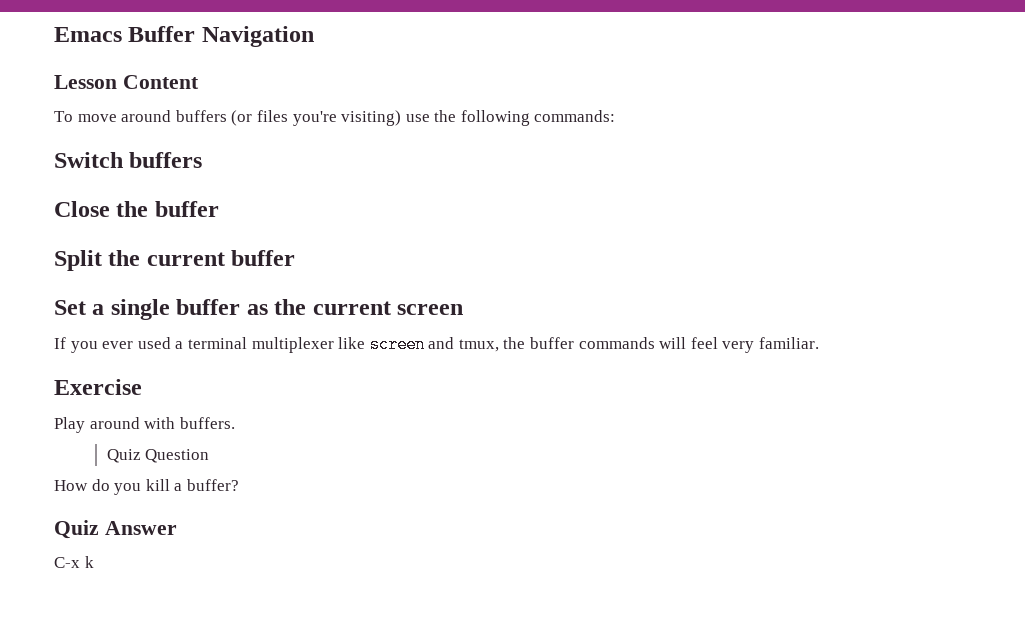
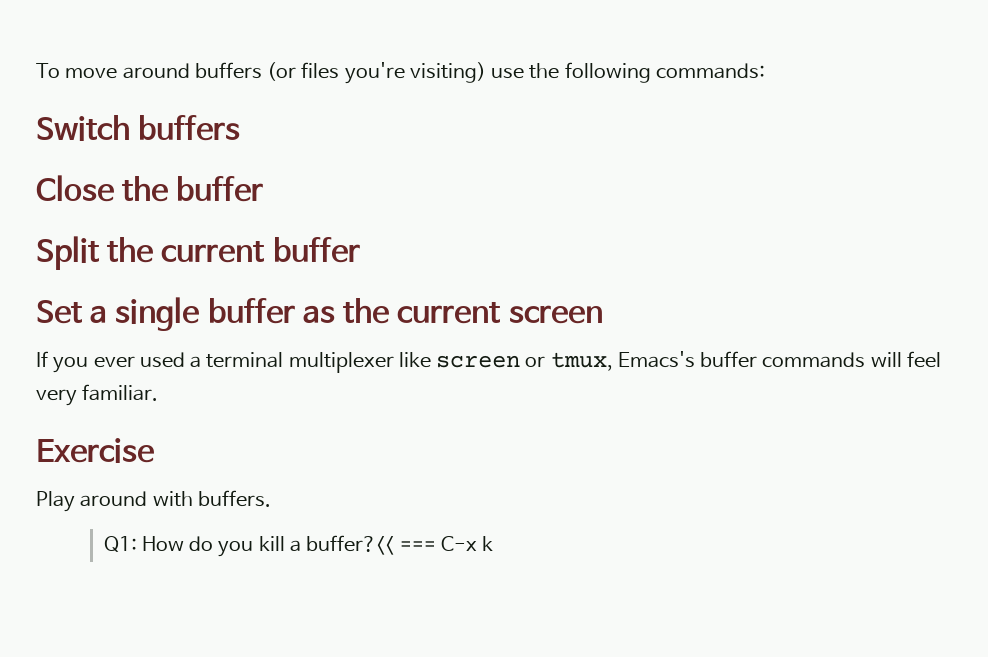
- Emacs Buffer Navigation
- Lesson Content
- If you ever used a terminal multiplexer like screen and tmux, the buffer commands will feel very familiar.
+ If you ever used a terminal multiplexer like screen or tmux, Emacs's buffer commands will feel very familiar.
- Quiz Question
- How do you kill a buffer?
- Quiz Answer
- C-x k
+ Q1: How do you kill a buffer?<< === C-x k

